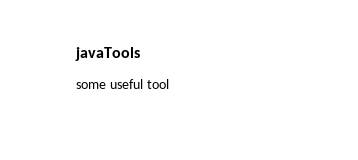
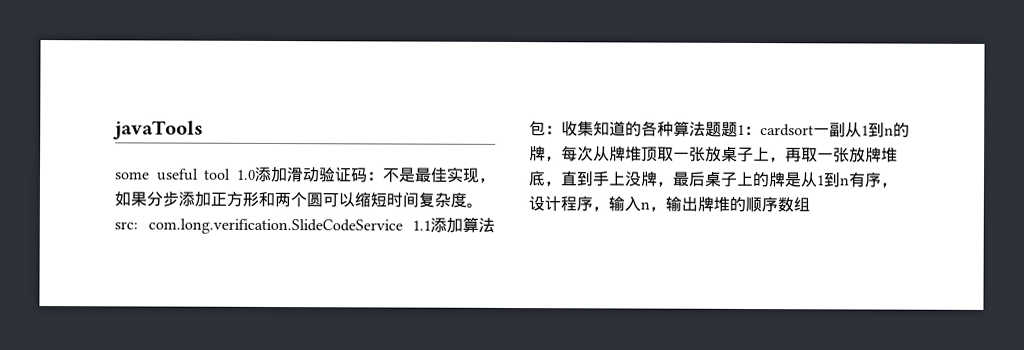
- some useful tool
+ some useful tool 1.0添加滑动验证码：不是最佳实现，如果分步添加正方形和两个圆可以缩短时间复杂度。src: com.long.verification.SlideCodeService 1.1添加算法包：收集知道的各种算法题题1：cardsort一副从1到n的牌，每次从牌堆顶取一张放桌子上，再取一张放牌堆底，直到手上没牌，最后桌子上的牌是从1到n有序，设计程序，输入n，输出牌堆的顺序数组

